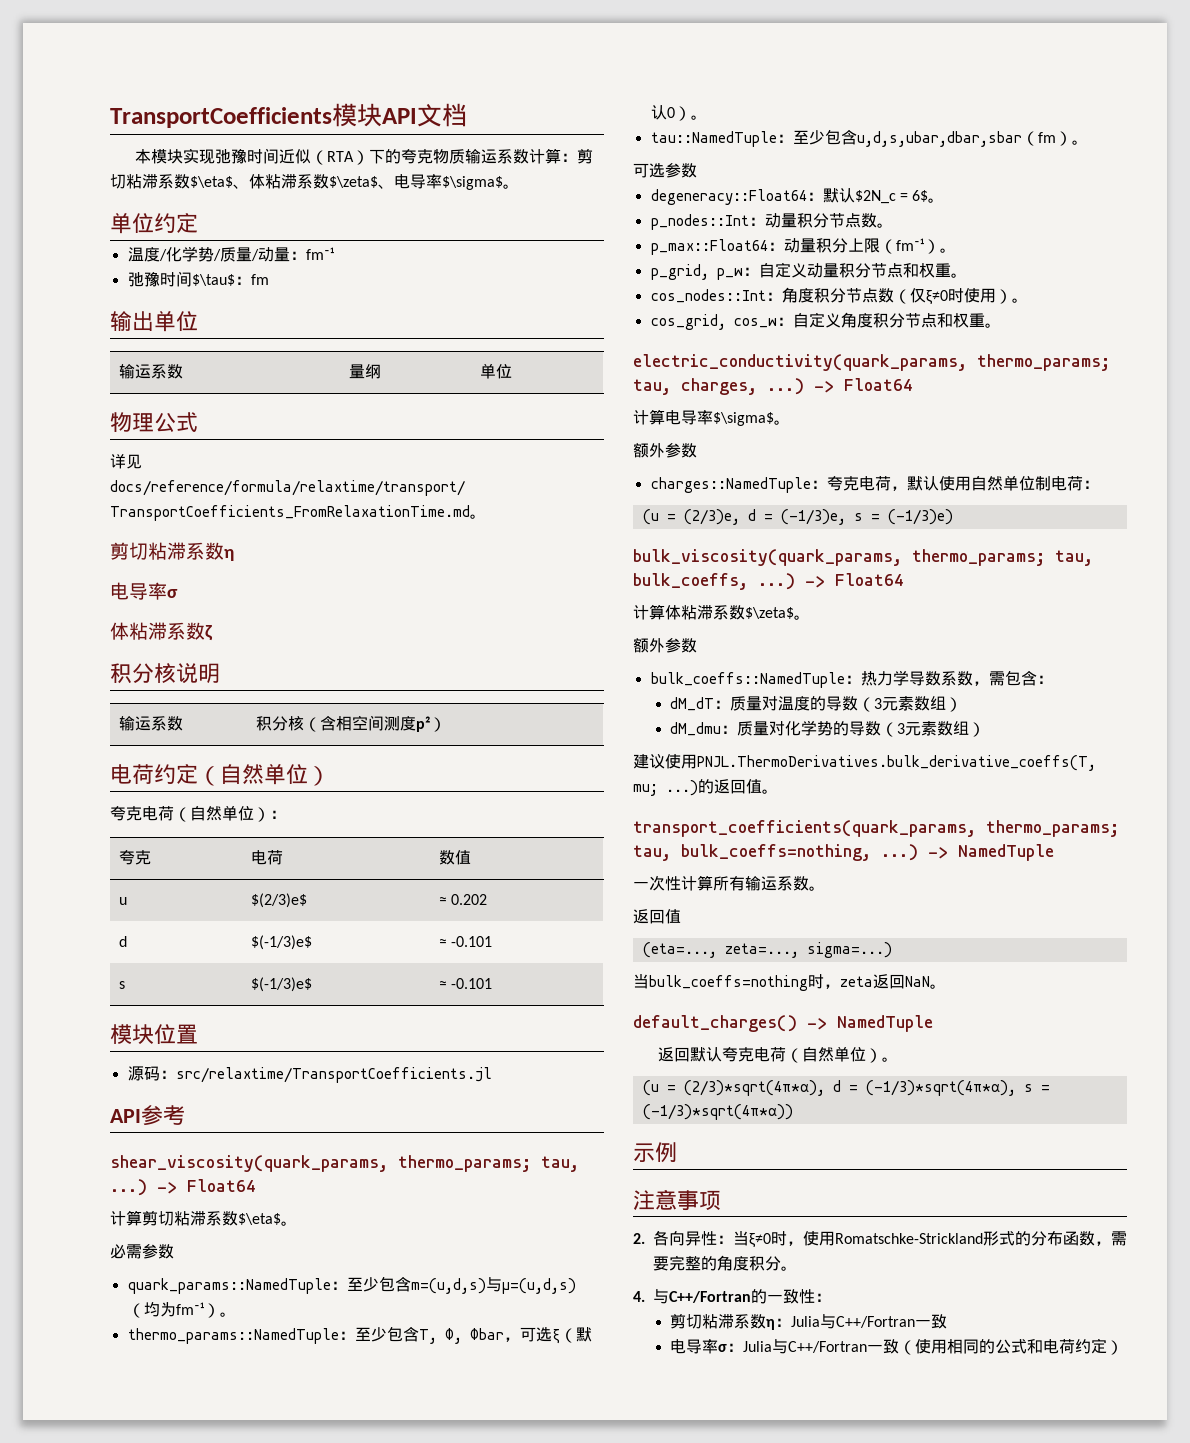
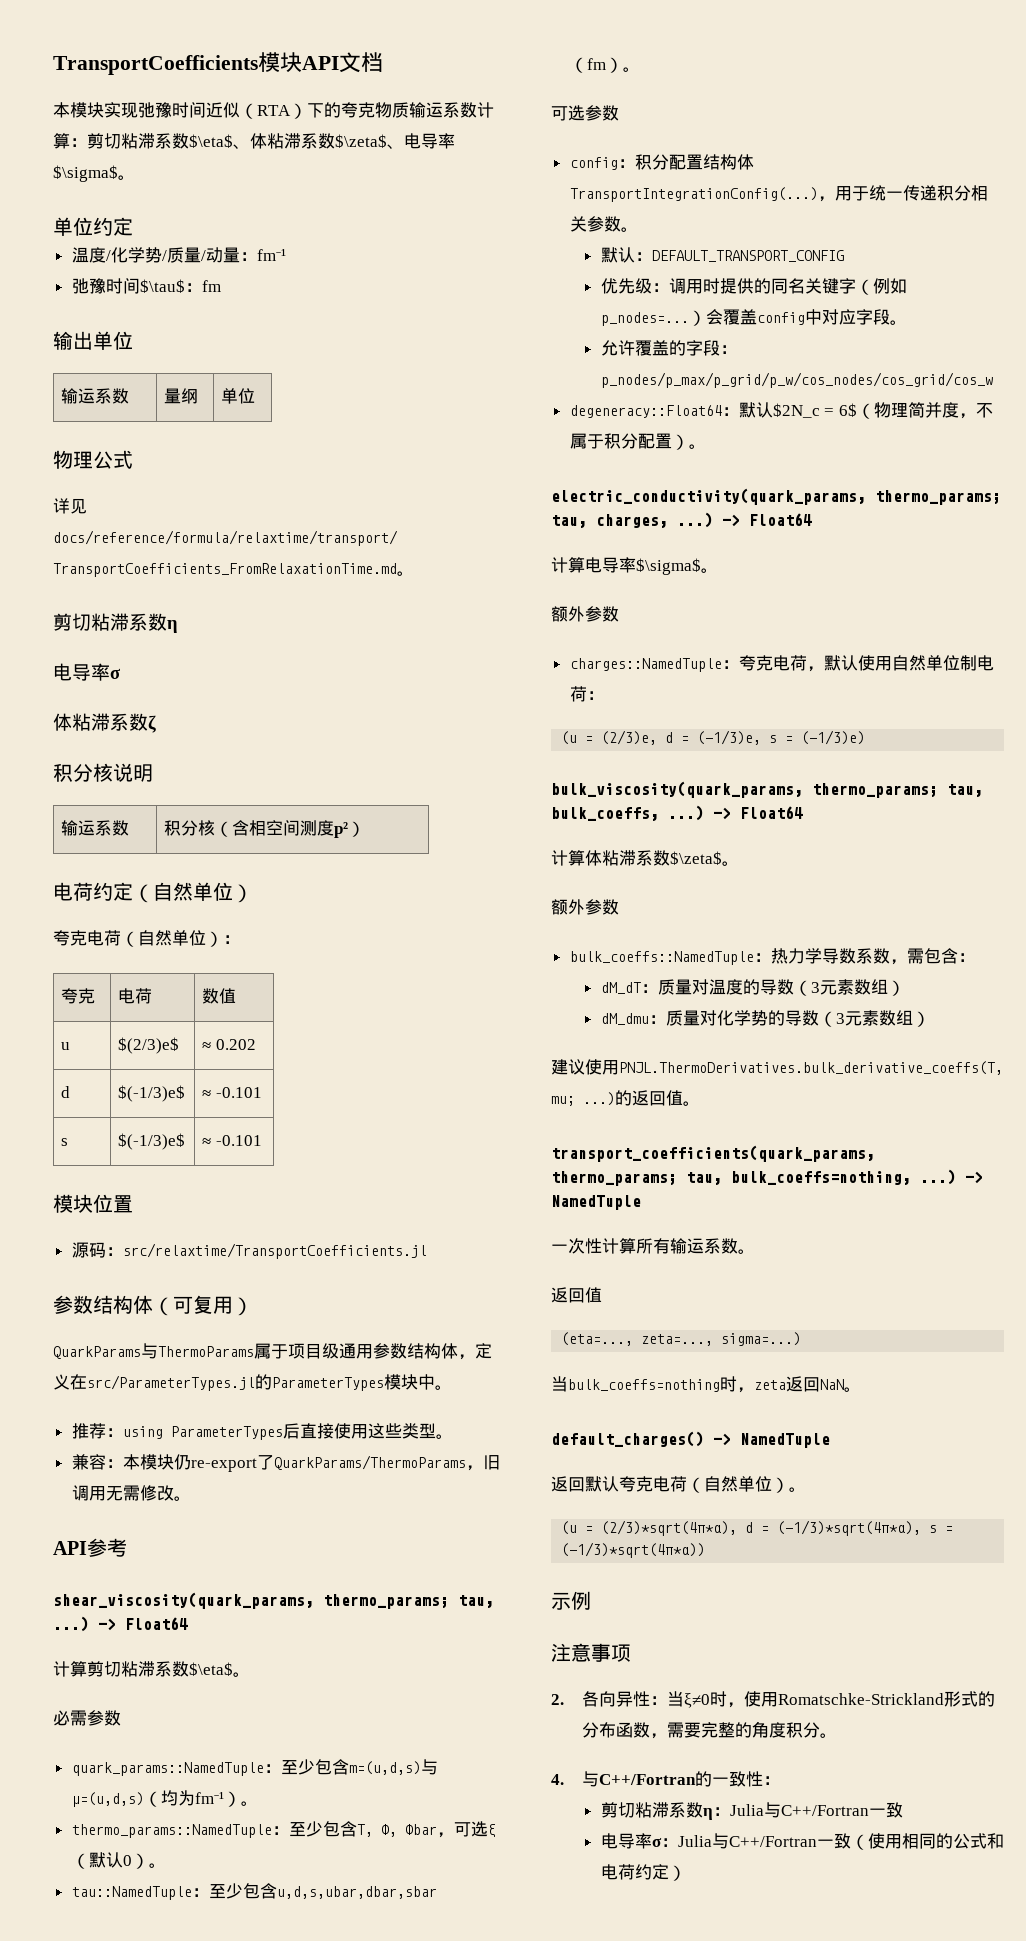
+ 参数结构体（可复用）
+ QuarkParams与ThermoParams属于项目级通用参数结构体，定义在src/ParameterTypes.jl的ParameterTypes模块中。
+ 推荐：using ParameterTypes后直接使用这些类型。
+ 兼容：本模块仍re-export了QuarkParams/ThermoParams，旧调用无需修改。
+ config：积分配置结构体TransportIntegrationConfig(...)，用于统一传递积分相关参数。
+ 默认：DEFAULT_TRANSPORT_CONFIG
+ 优先级：调用时提供的同名关键字（例如p_nodes=...）会覆盖config中对应字段。
+ 允许覆盖的字段：p_nodes/p_max/p_grid/p_w/cos_nodes/cos_grid/cos_w
- degeneracy::Float64：默认$2N_c = 6$。
- p_nodes::Int：动量积分节点数。
- p_max::Float64：动量积分上限（fm⁻¹）。
- p_grid, p_w：自定义动量积分节点和权重。
- cos_nodes::Int：角度积分节点数（仅ξ≠0时使用）。
- cos_grid, cos_w：自定义角度积分节点和权重。
+ degeneracy::Float64：默认$2N_c = 6$（物理简并度，不属于积分配置）。

